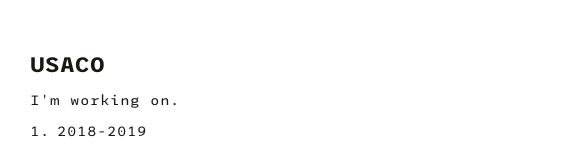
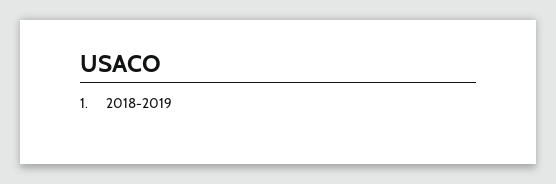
- I'm working on.

